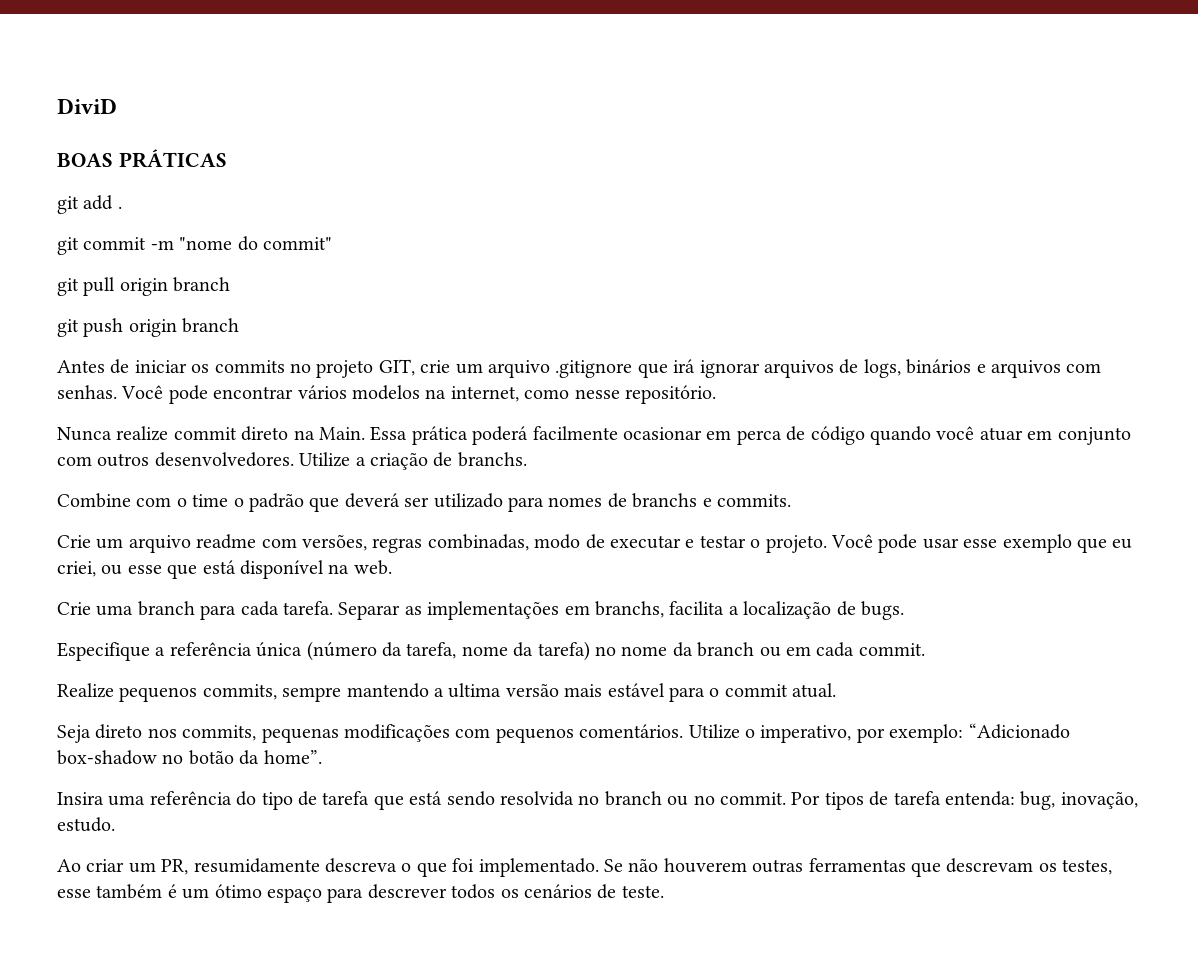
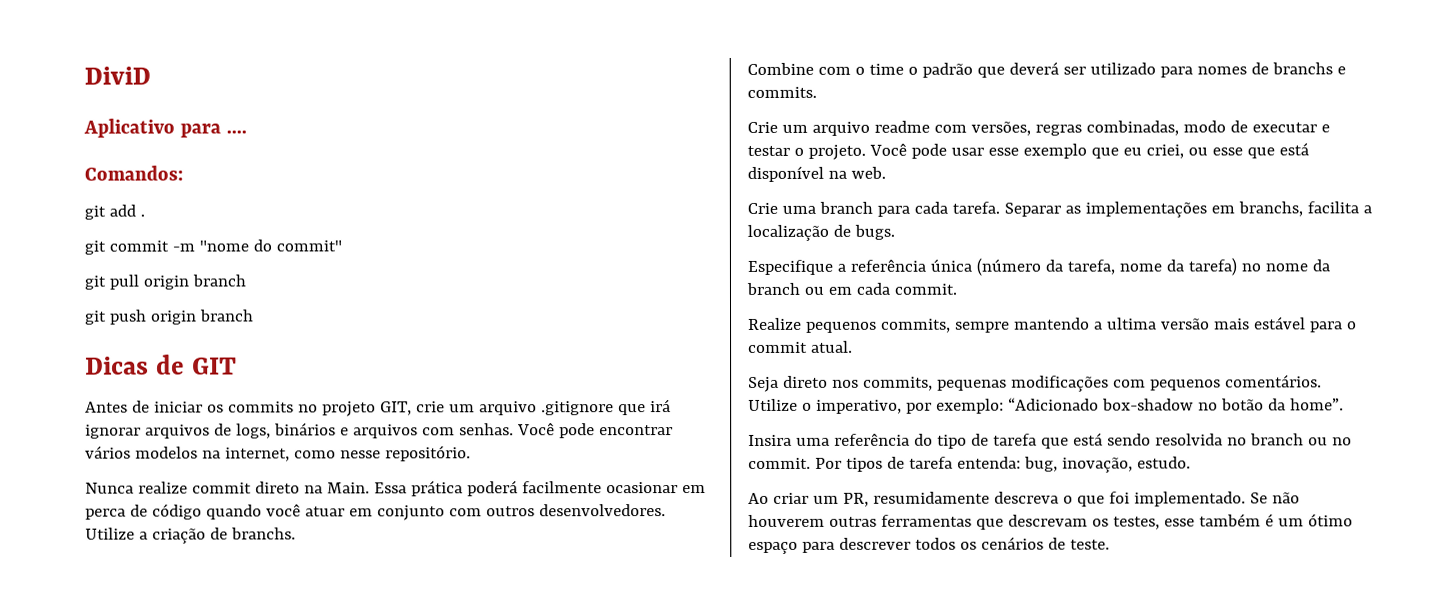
- BOAS PRÁTICAS
+ Aplicativo para ....
+ Comandos:
+ Dicas de GIT

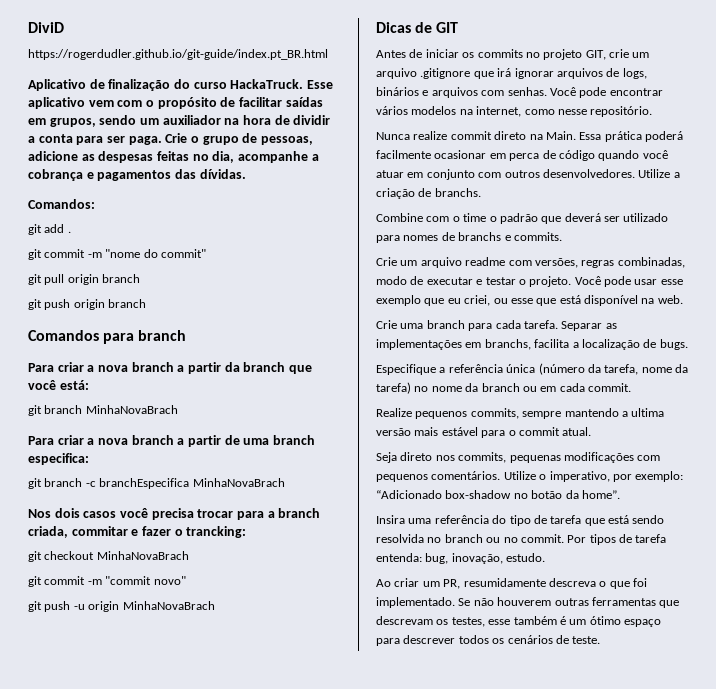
+ https://rogerdudler.github.io/git-guide/index.pt_BR.html
- Aplicativo para ....
+ Aplicativo de finalização do curso HackaTruck. Esse aplicativo vem com o propósito de facilitar saídas em grupos, sendo um auxiliador na hora de dividir a conta para ser paga. Crie o grupo de pessoas, adicione as despesas feitas no dia, acompanhe a cobrança e pagamentos das dívidas.
+ Comandos para branch
+ Para criar a nova branch a partir da branch que você está:
+ git branch MinhaNovaBrach
+ Para criar a nova branch a partir de uma branch especifica:
+ git branch -c branchEspecifica MinhaNovaBrach
+ Nos dois casos você precisa trocar para a branch criada, commitar e fazer o trancking:
+ git checkout MinhaNovaBrach
+ git commit -m "commit novo"
+ git push -u origin MinhaNovaBrach

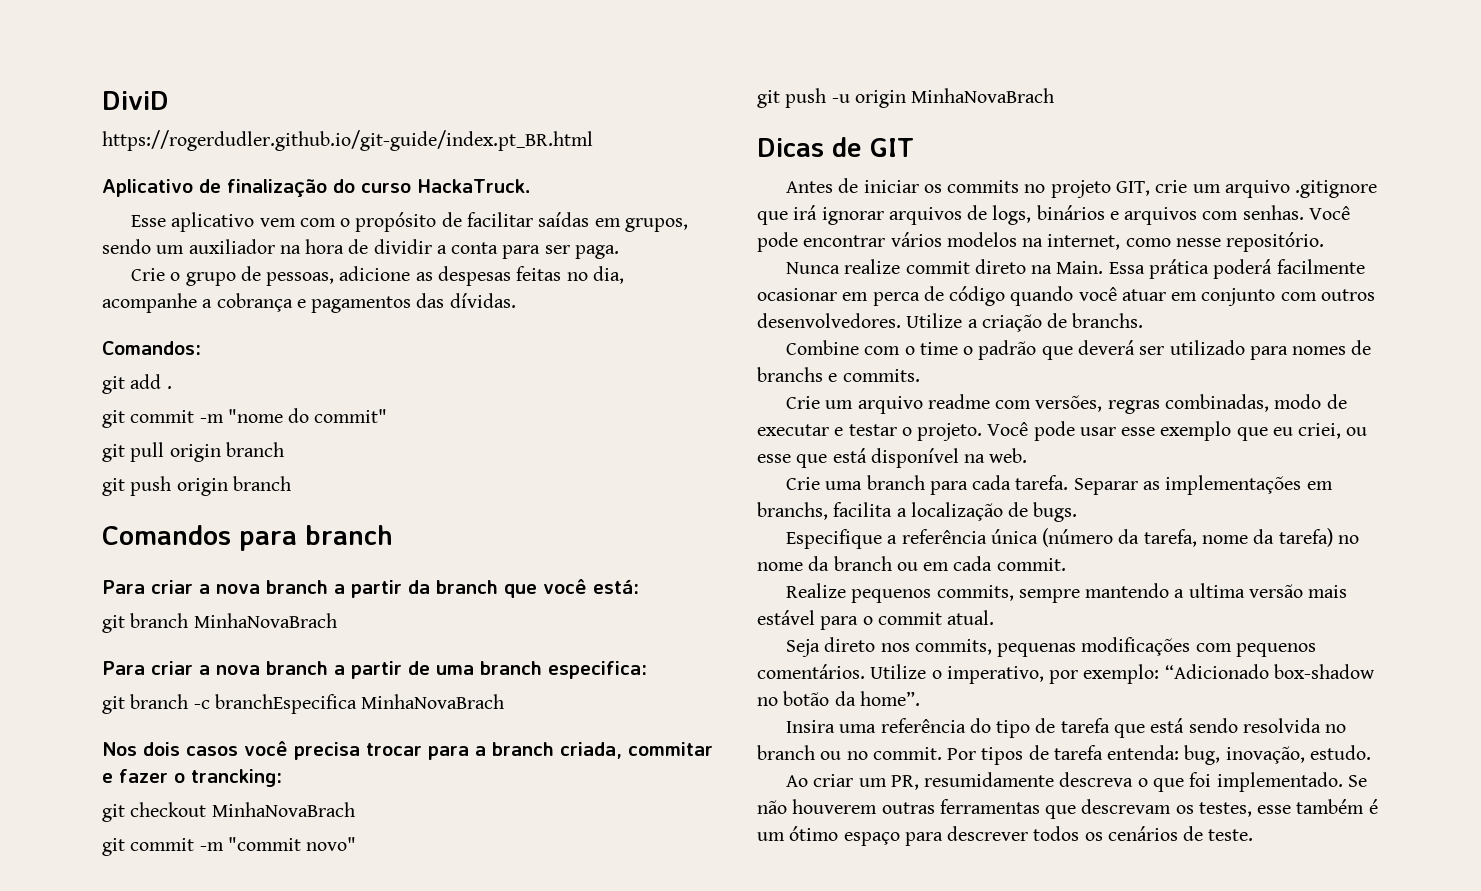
- Aplicativo de finalização do curso HackaTruck. Esse aplicativo vem com o propósito de facilitar saídas em grupos, sendo um auxiliador na hora de dividir a conta para ser paga. Crie o grupo de pessoas, adicione as despesas feitas no dia, acompanhe a cobrança e pagamentos das dívidas.
+ Aplicativo de finalização do curso HackaTruck.
+ Esse aplicativo vem com o propósito de facilitar saídas em grupos, sendo um auxiliador na hora de dividir a conta para ser paga.
+ Crie o grupo de pessoas, adicione as despesas feitas no dia, acompanhe a cobrança e pagamentos das dívidas.

